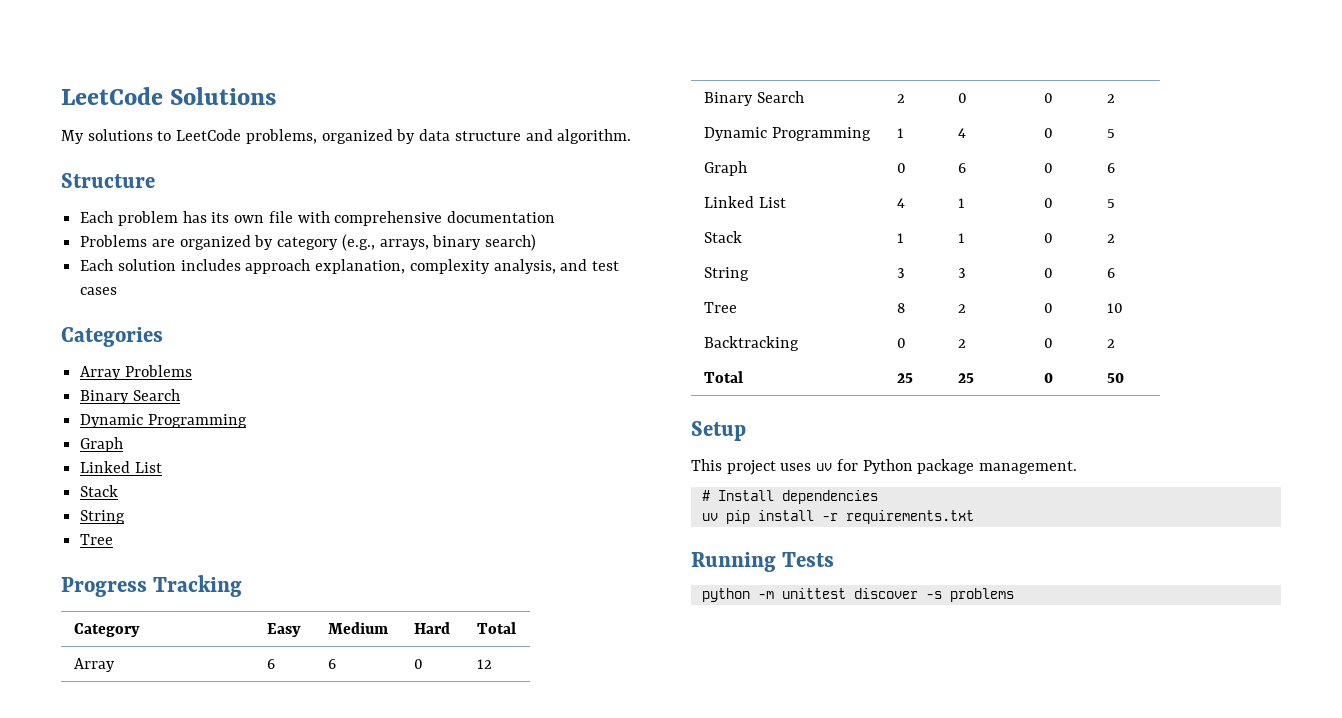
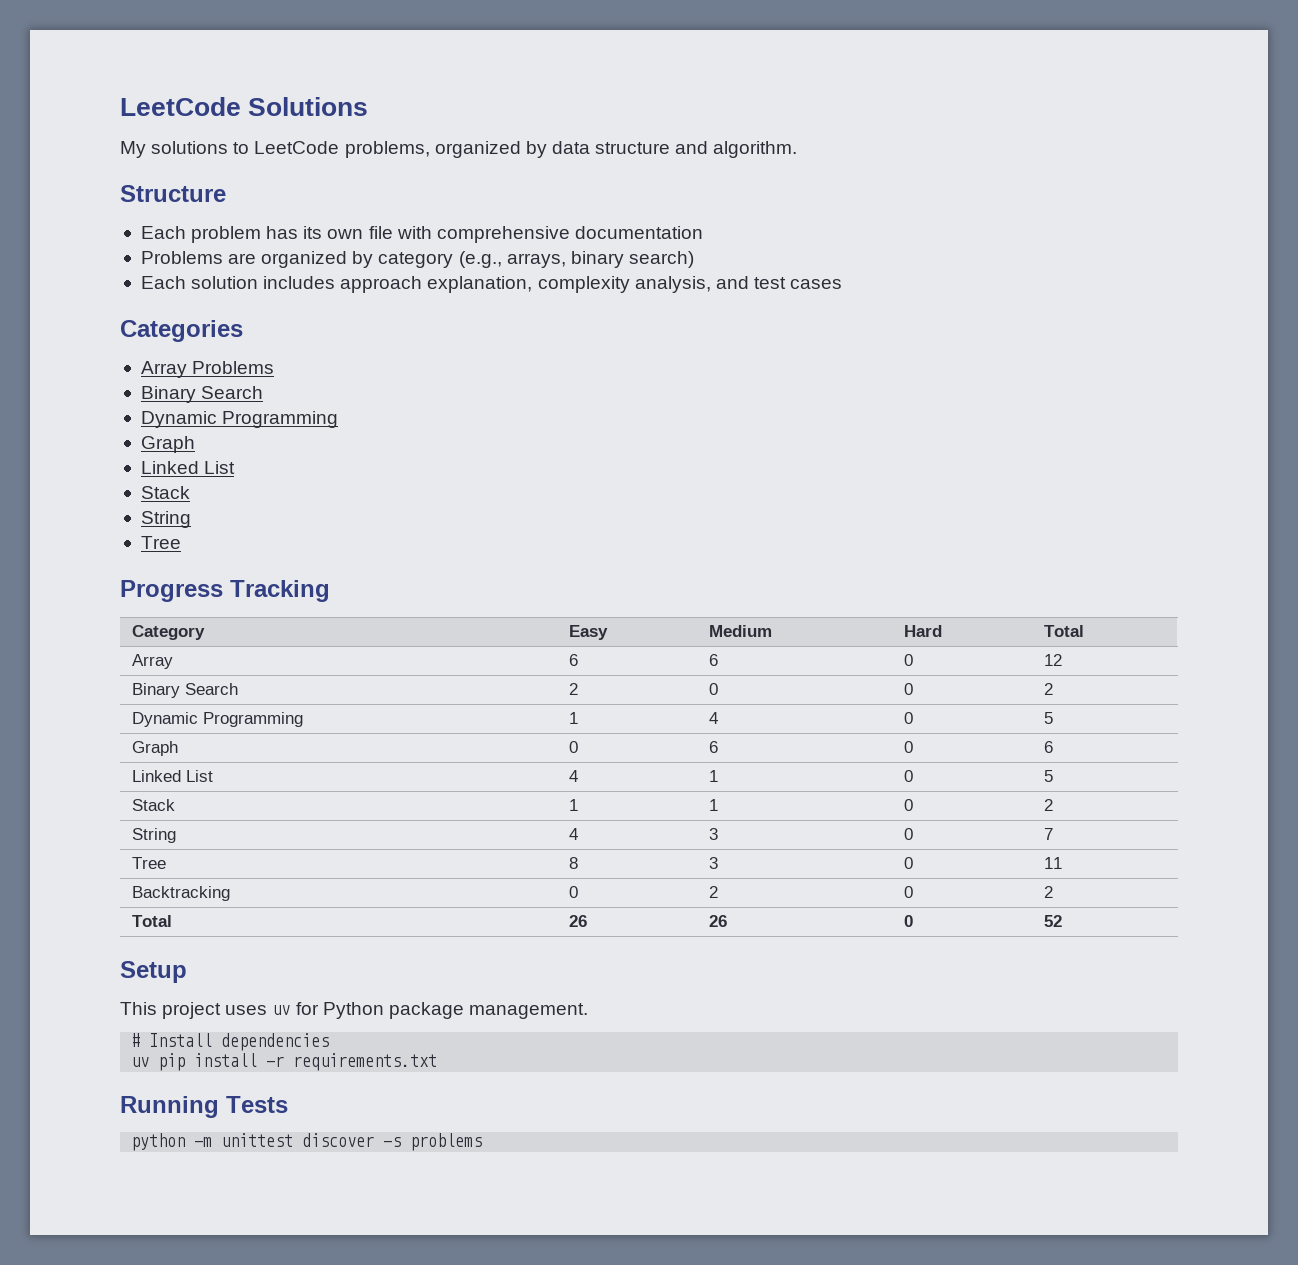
- String | 3 | 3 | 0 | 6
+ String | 4 | 3 | 0 | 7
- Tree | 8 | 2 | 0 | 10
+ Tree | 8 | 3 | 0 | 11
- Total | 25 | 25 | 0 | 50
+ Total | 26 | 26 | 0 | 52

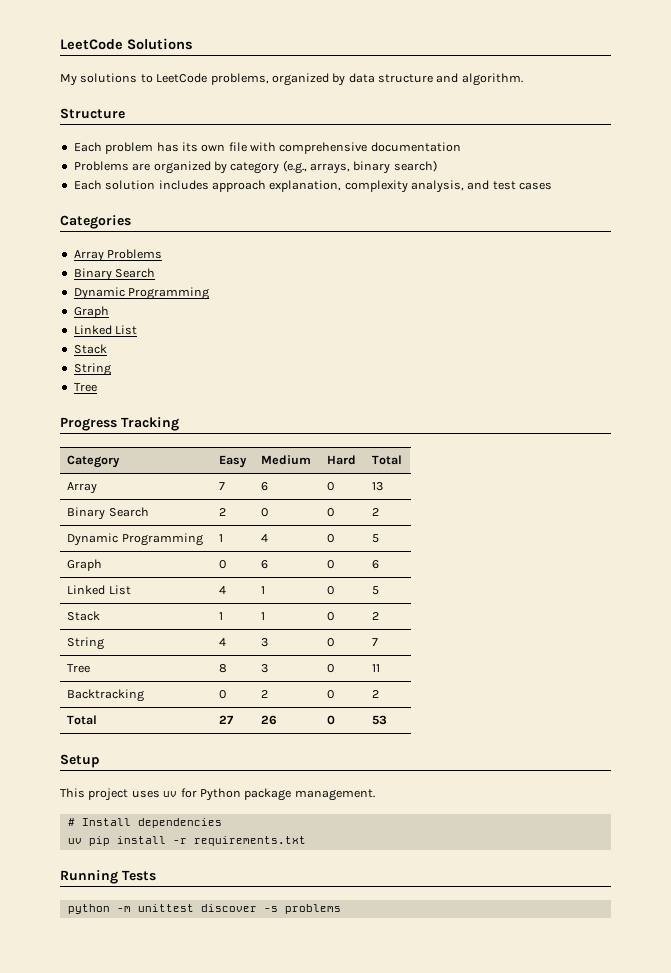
- Array | 6 | 6 | 0 | 12
+ Array | 7 | 6 | 0 | 13
- Total | 26 | 26 | 0 | 52
+ Total | 27 | 26 | 0 | 53

